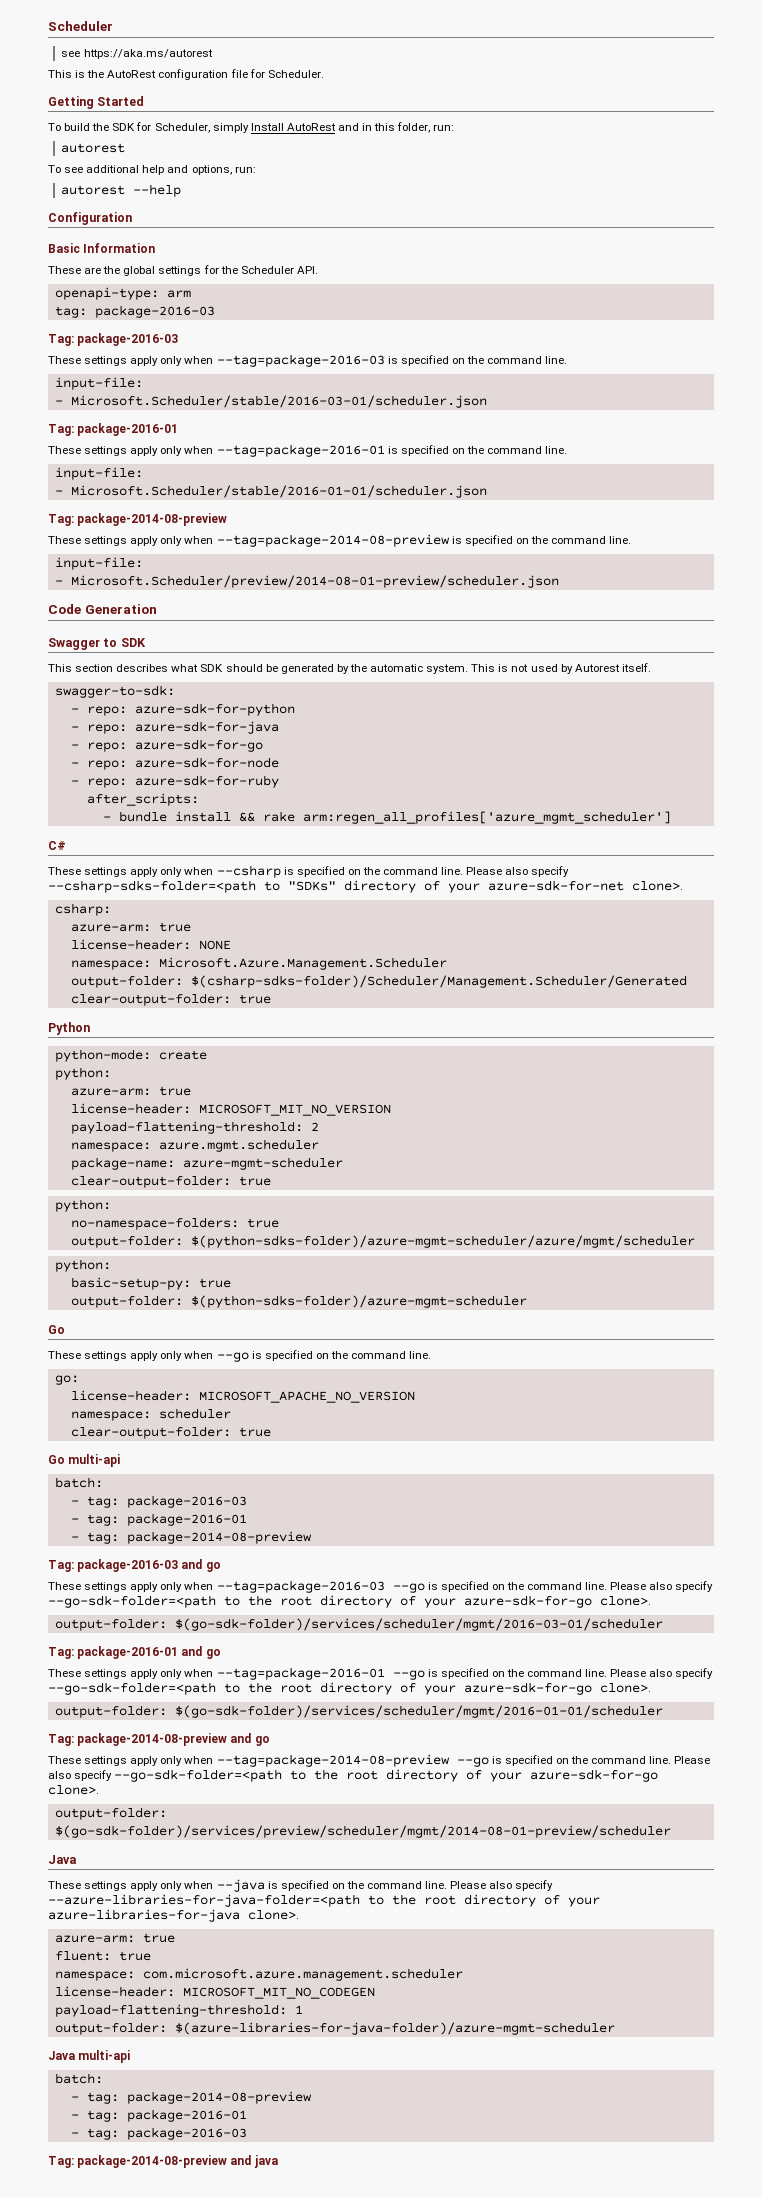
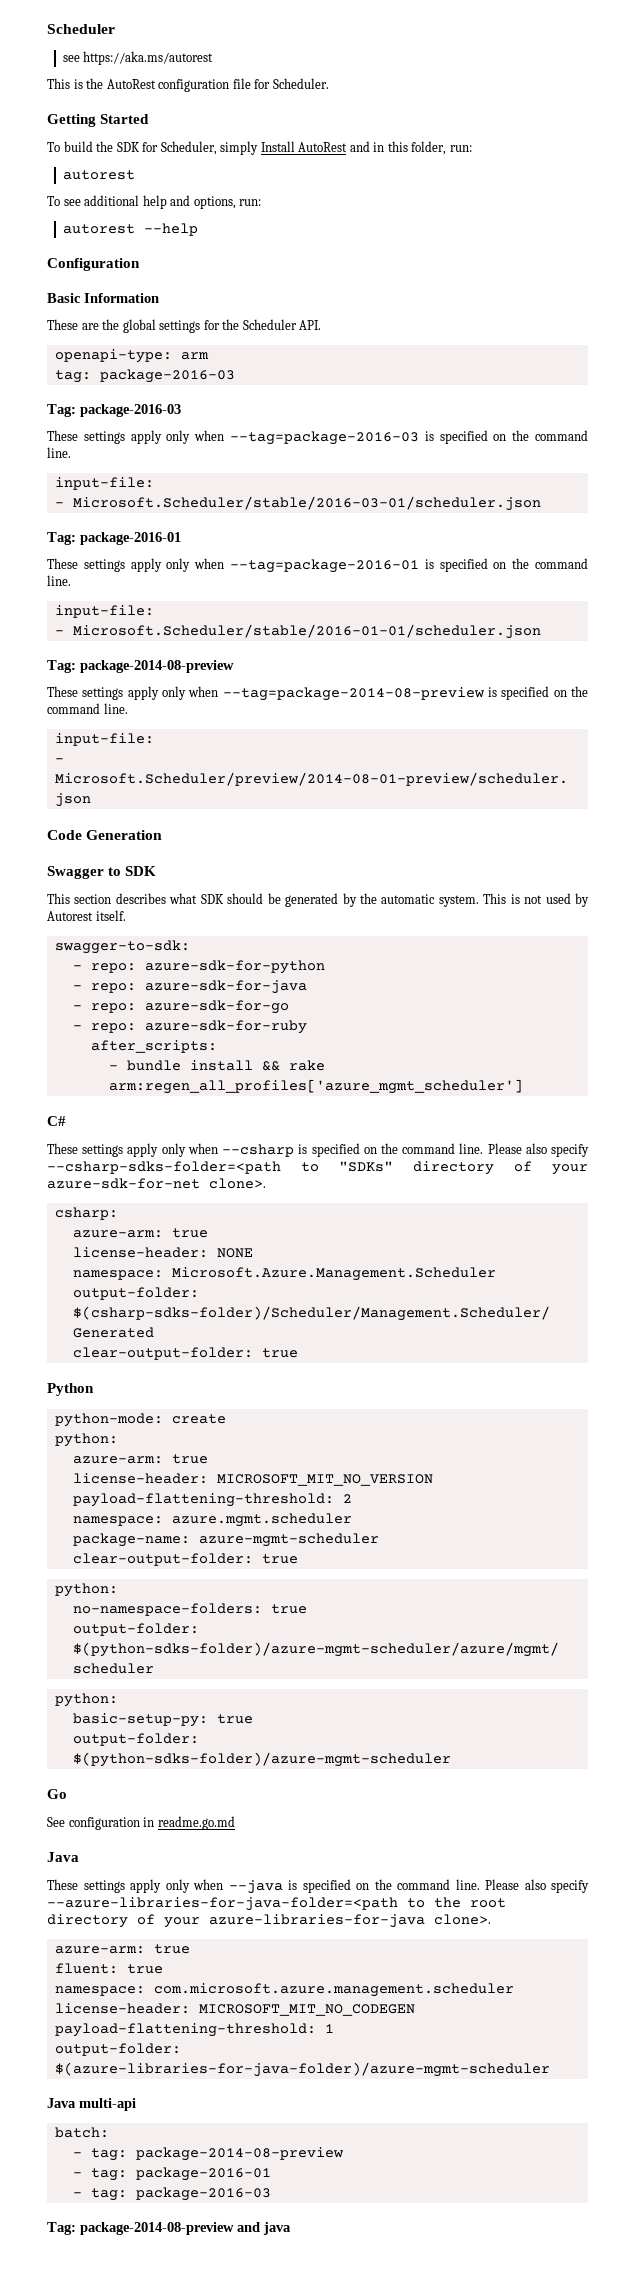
- - repo: azure-sdk-for-node
- These settings apply only when --go is specified on the command line.
- go:
- license-header: MICROSOFT_APACHE_NO_VERSION
- namespace: scheduler
- clear-output-folder: true
- Go multi-api
- batch:
- - tag: package-2016-03
- - tag: package-2016-01
- - tag: package-2014-08-preview
- Tag: package-2016-03 and go
- These settings apply only when --tag=package-2016-03 --go is specified on the command line. Please also specify --go-sdk-folder=<path to the root directory of your azure-sdk-for-go clone>.
- output-folder: $(go-sdk-folder)/services/scheduler/mgmt/2016-03-01/scheduler
- Tag: package-2016-01 and go
- These settings apply only when --tag=package-2016-01 --go is specified on the command line. Please also specify --go-sdk-folder=<path to the root directory of your azure-sdk-for-go clone>.
- output-folder: $(go-sdk-folder)/services/scheduler/mgmt/2016-01-01/scheduler
- Tag: package-2014-08-preview and go
- These settings apply only when --tag=package-2014-08-preview --go is specified on the command line. Please also specify --go-sdk-folder=<path to the root directory of your azure-sdk-for-go clone>.
- output-folder: $(go-sdk-folder)/services/preview/scheduler/mgmt/2014-08-01-preview/scheduler
+ See configuration in readme.go.md

